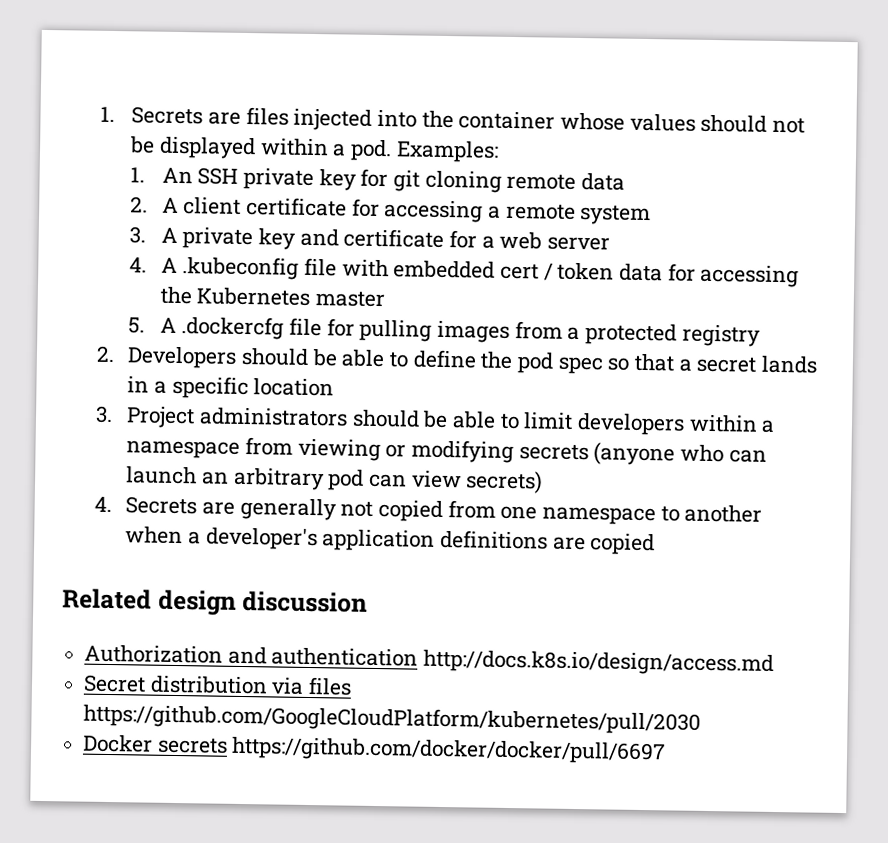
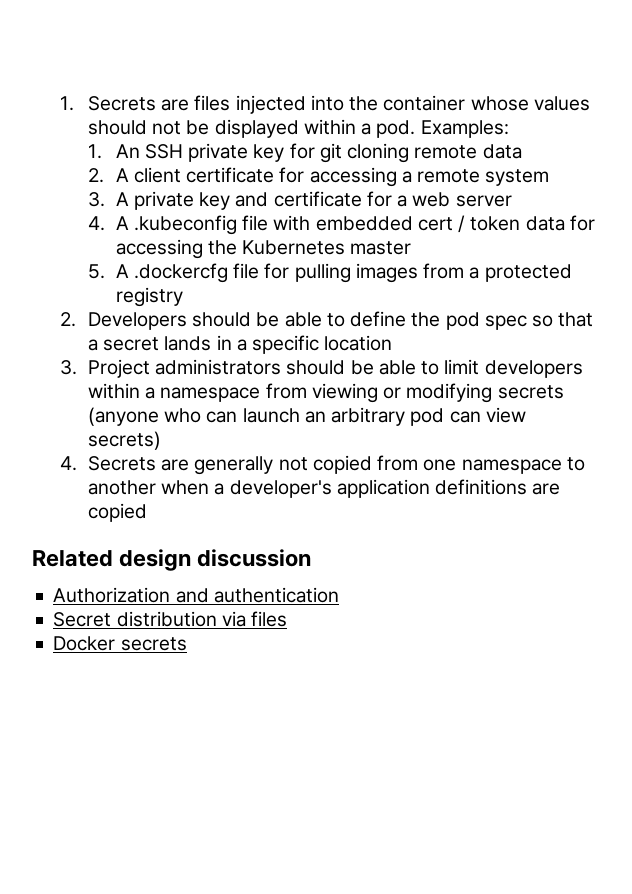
- Authorization and authentication http://docs.k8s.io/design/access.md
+ Authorization and authentication
- Secret distribution via files https://github.com/GoogleCloudPlatform/kubernetes/pull/2030
+ Secret distribution via files
- Docker secrets https://github.com/docker/docker/pull/6697
+ Docker secrets

